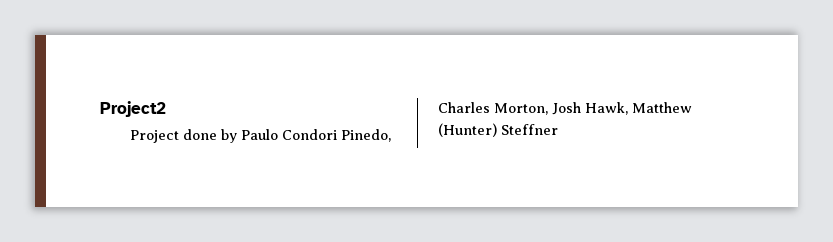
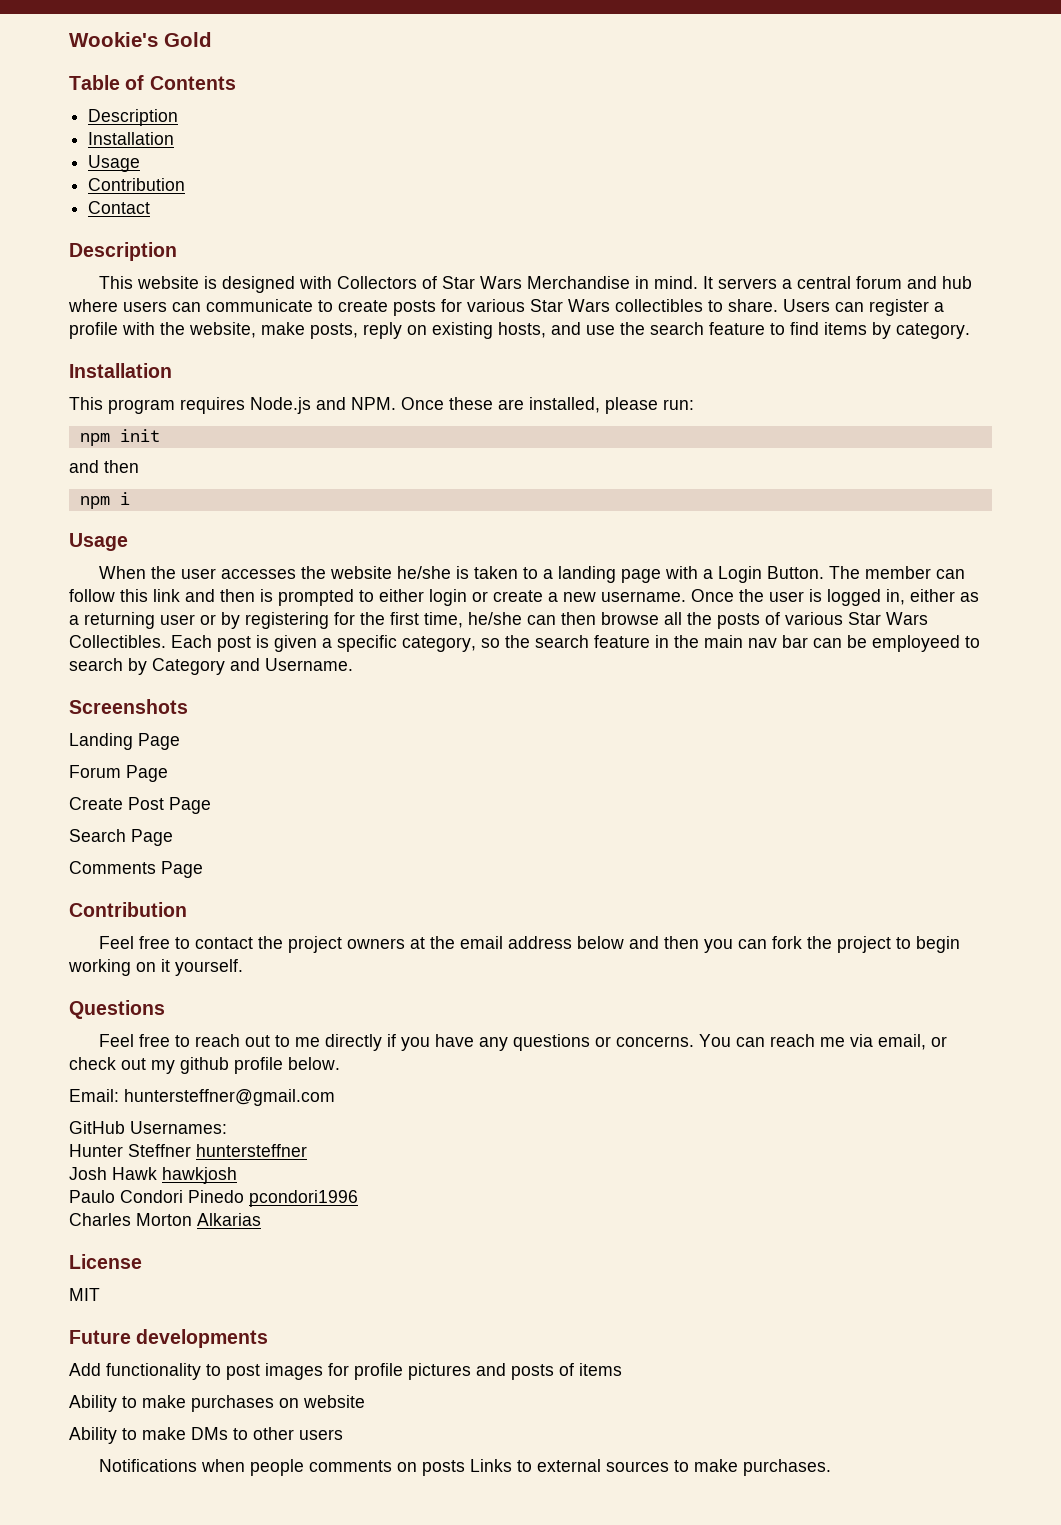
- Project2
- Project done by Paulo Condori Pinedo, Charles Morton, Josh Hawk, Matthew (Hunter) Steffner
+ Wookie's Gold
+ Table of Contents
+ Description
+ Installation
+ Usage
+ Contribution
+ Contact
+ Description
+ This website is designed with Collectors of Star Wars Merchandise in mind. It servers a central forum and hub where users can communicate to create posts for various Star Wars collectibles to share. Users can register a profile with the website, make posts, reply on existing hosts, and use the search feature to find items by category.
+ Installation
+ This program requires Node.js and NPM. Once these are installed, please run:
+ npm init
+ and then
+ npm i
+ Usage
+ When the user accesses the website he/she is taken to a landing page with a Login Button. The member can follow this link and then is prompted to either login or create a new username. Once the user is logged in, either as a returning user or by registering for the first time, he/she can then browse all the posts of various Star Wars Collectibles. Each post is given a specific category, so the search feature in the main nav bar can be employeed to search by Category and Username.
+ Screenshots
+ Landing Page
+ Forum Page
+ Create Post Page
+ Search Page
+ Comments Page
+ Contribution
+ Feel free to contact the project owners at the email address below and then you can fork the project to begin working on it yourself.
+ Questions
+ Feel free to reach out to me directly if you have any questions or concerns. You can reach me via email, or check out my github profile below.
+ Email: huntersteffner@gmail.com
+ GitHub Usernames:
+ Hunter Steffner huntersteffner
+ Josh Hawk hawkjosh
+ Paulo Condori Pinedo pcondori1996
+ Charles Morton Alkarias
+ License
+ MIT
+ Future developments
+ Add functionality to post images for profile pictures and posts of items
+ Ability to make purchases on website
+ Ability to make DMs to other users
+ Notifications when people comments on posts Links to external sources to make purchases.

